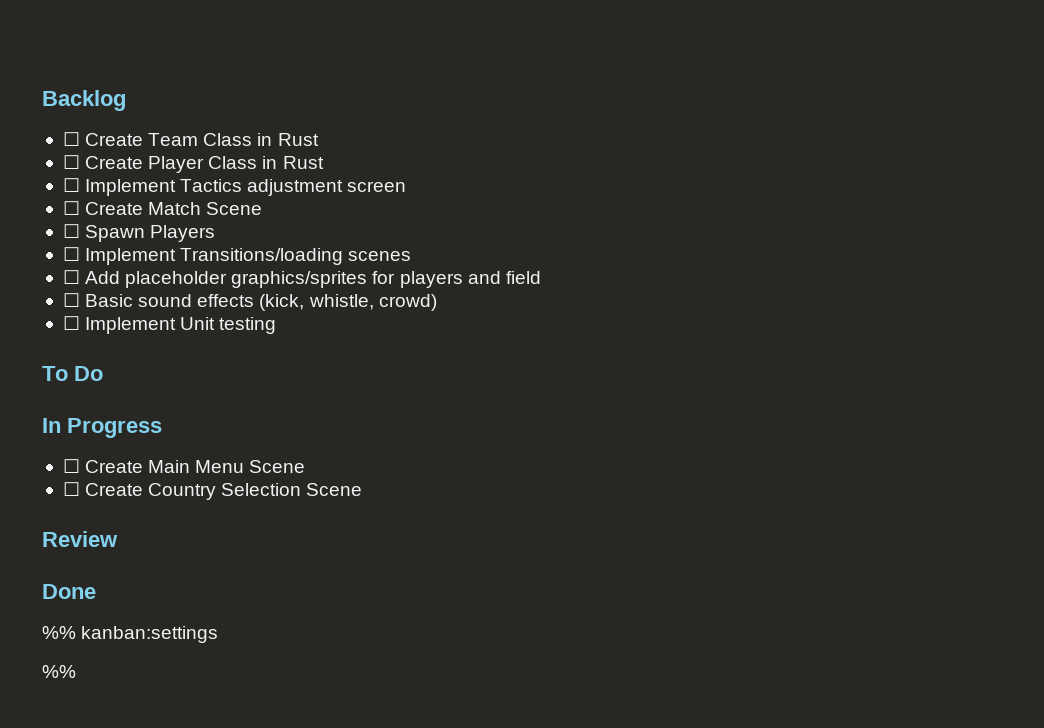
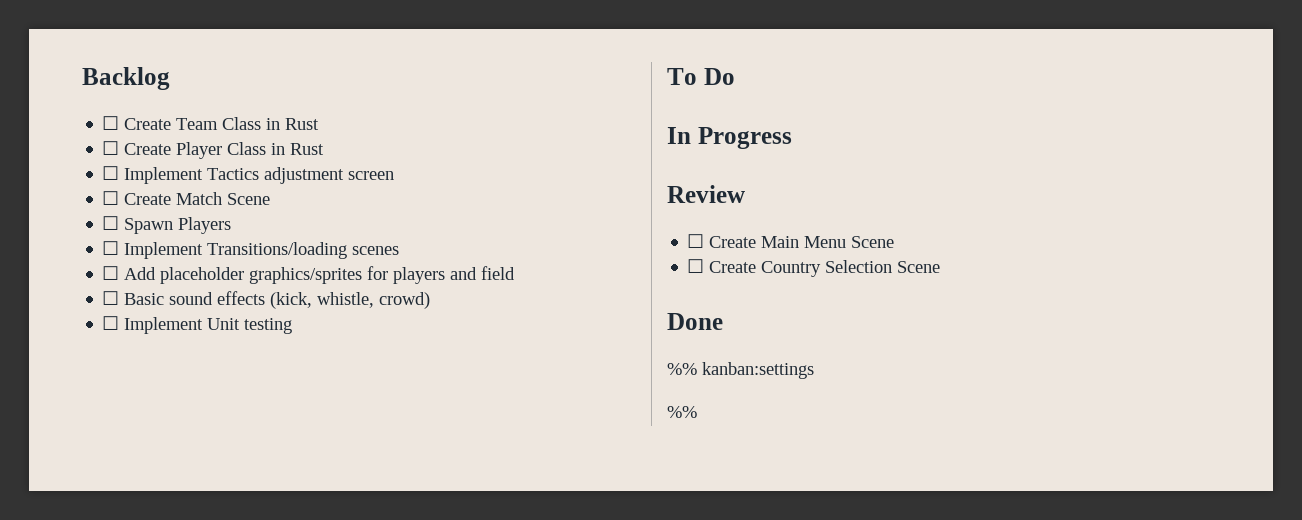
+ Review
- Review

